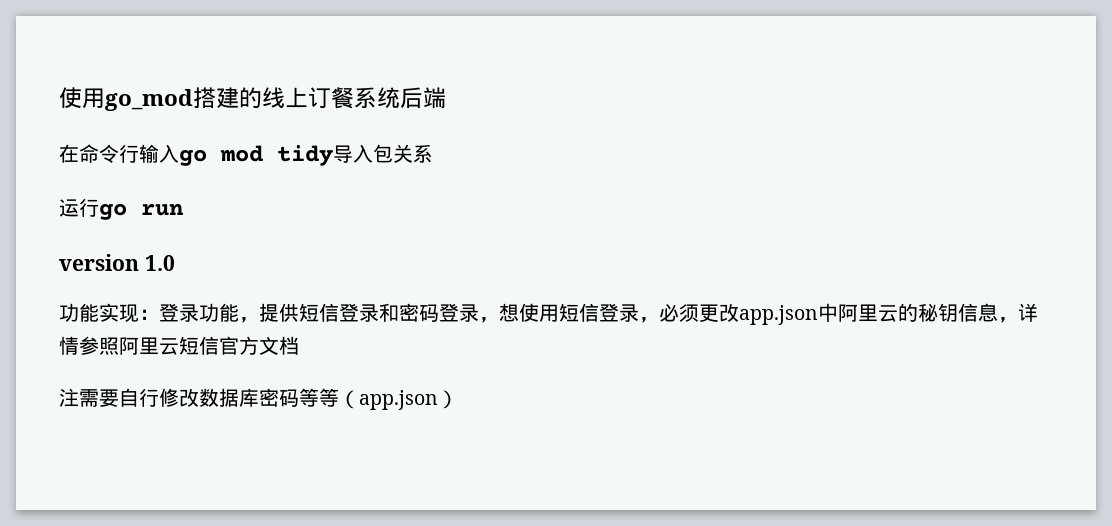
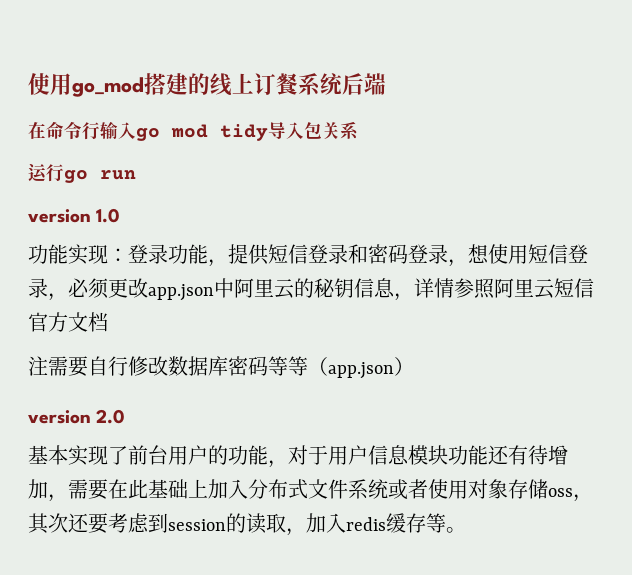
+ version 2.0
+ 基本实现了前台用户的功能，对于用户信息模块功能还有待增加，需要在此基础上加入分布式文件系统或者使用对象存储oss，其次还要考虑到session的读取，加入redis缓存等。

